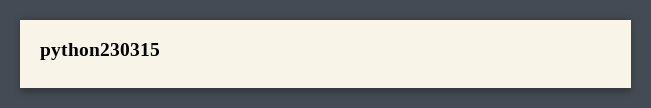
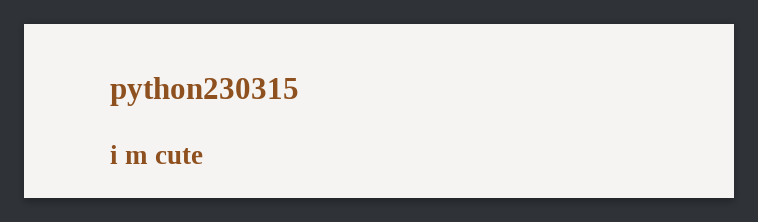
+ i m cute

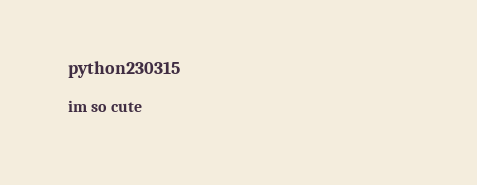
- i m cute
+ im so cute

